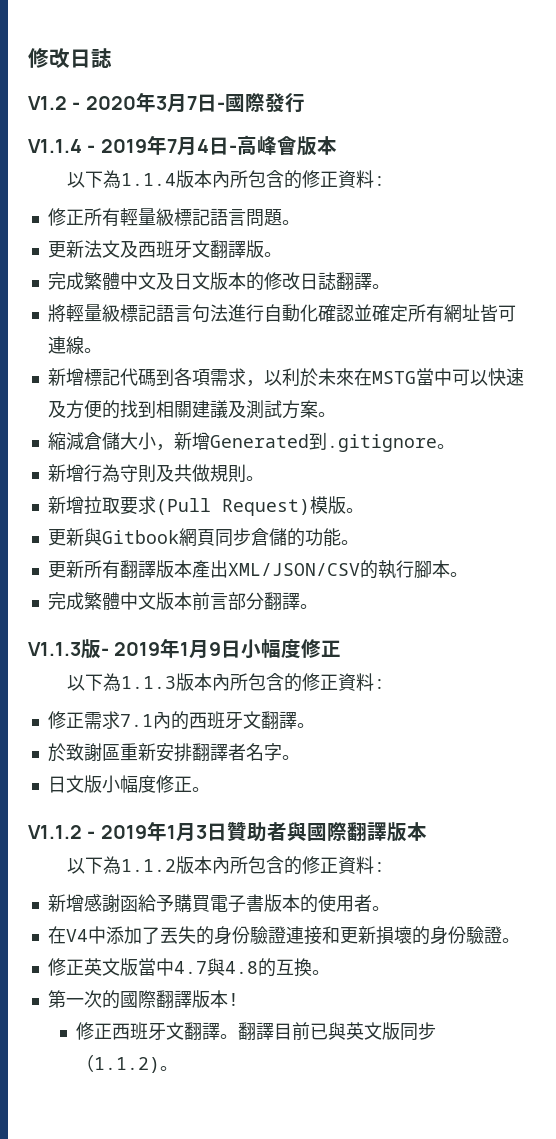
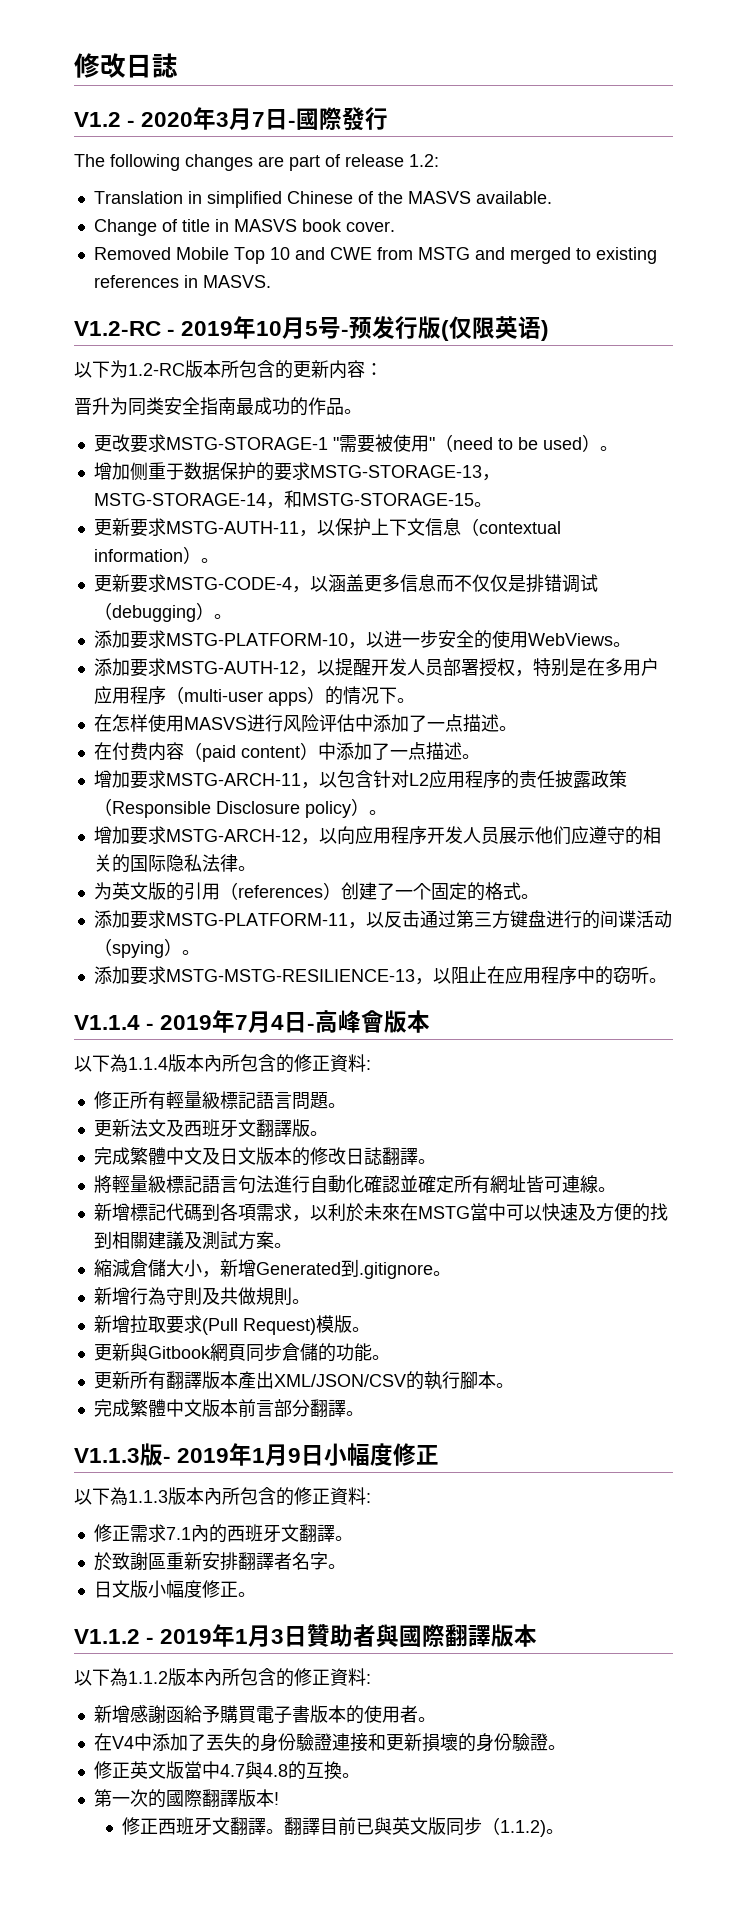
+ The following changes are part of release 1.2:
+ Translation in simplified Chinese of the MASVS available.
+ Change of title in MASVS book cover.
+ Removed Mobile Top 10 and CWE from MSTG and merged to existing references in MASVS.
+ V1.2-RC - 2019年10月5号-预发行版(仅限英语)
+ 以下为1.2-RC版本所包含的更新内容：
+ 晋升为同类安全指南最成功的作品。
+ 更改要求MSTG-STORAGE-1 "需要被使用"（need to be used）。
+ 增加侧重于数据保护的要求MSTG-STORAGE-13，MSTG-STORAGE-14，和MSTG-STORAGE-15。
+ 更新要求MSTG-AUTH-11，以保护上下文信息（contextual information）。
+ 更新要求MSTG-CODE-4，以涵盖更多信息而不仅仅是排错调试（debugging）。
+ 添加要求MSTG-PLATFORM-10，以进一步安全的使用WebViews。
+ 添加要求MSTG-AUTH-12，以提醒开发人员部署授权，特别是在多用户应用程序（multi-user apps）的情况下。
+ 在怎样使用MASVS进行风险评估中添加了一点描述。
+ 在付费内容（paid content）中添加了一点描述。
+ 增加要求MSTG-ARCH-11，以包含针对L2应用程序的责任披露政策（Responsible Disclosure policy）。
+ 增加要求MSTG-ARCH-12，以向应用程序开发人员展示他们应遵守的相关的国际隐私法律。
+ 为英文版的引用（references）创建了一个固定的格式。
+ 添加要求MSTG-PLATFORM-11，以反击通过第三方键盘进行的间谍活动（spying）。
+ 添加要求MSTG-MSTG-RESILIENCE-13，以阻止在应用程序中的窃听。

